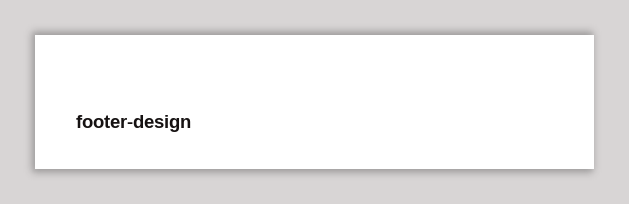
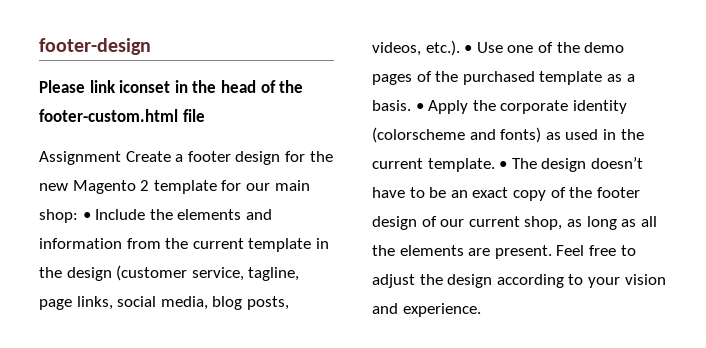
+ Please link iconset in the head of the footer-custom.html file
+ Assignment Create a footer design for the new Magento 2 template for our main shop: • Include the elements and information from the current template in the design (customer service, tagline, page links, social media, blog posts, videos, etc.). • Use one of the demo pages of the purchased template as a basis. • Apply the corporate identity (colorscheme and fonts) as used in the current template. • The design doesn’t have to be an exact copy of the footer design of our current shop, as long as all the elements are present. Feel free to adjust the design according to your vision and experience.

